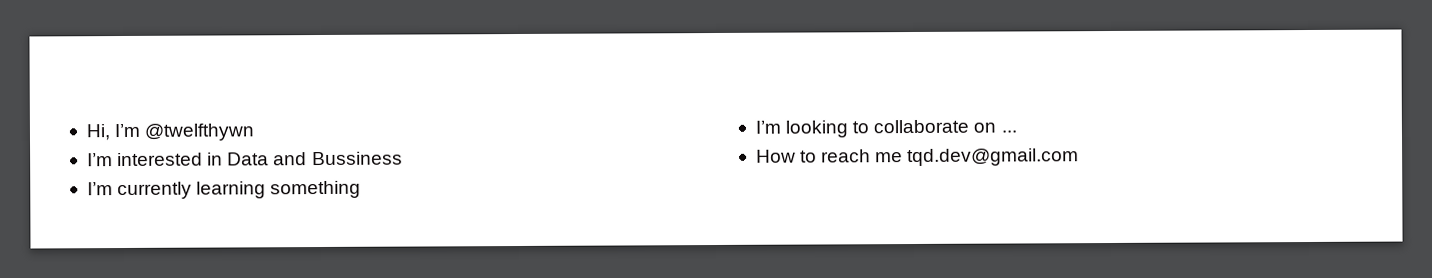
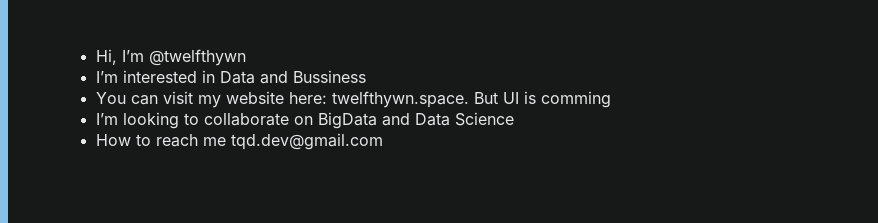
- I’m currently learning something
+ You can visit my website here: twelfthywn.space. But UI is comming
- I’m looking to collaborate on ...
+ I’m looking to collaborate on BigData and Data Science

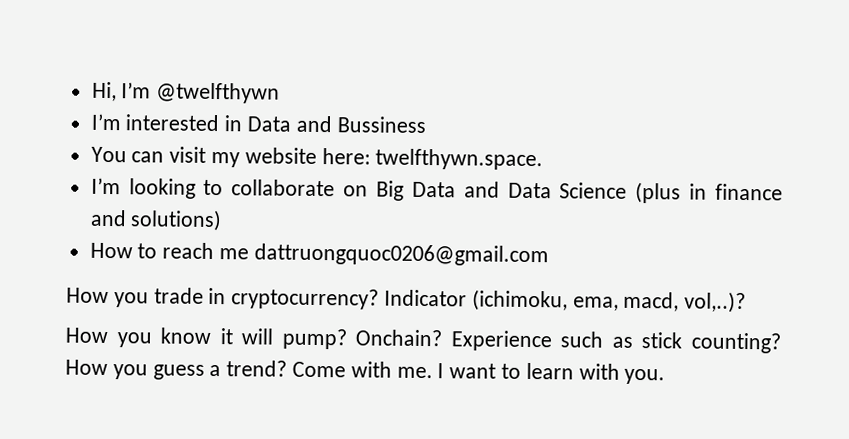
- You can visit my website here: twelfthywn.space. But UI is comming
+ You can visit my website here: twelfthywn.space.
- I’m looking to collaborate on BigData and Data Science
+ I’m looking to collaborate on Big Data and Data Science (plus in finance and solutions)
- How to reach me tqd.dev@gmail.com
+ How to reach me dattruongquoc0206@gmail.com
+ How you trade in cryptocurrency? Indicator (ichimoku, ema, macd, vol,..)?
+ How you know it will pump? Onchain? Experience such as stick counting? How you guess a trend? Come with me. I want to learn with you.

